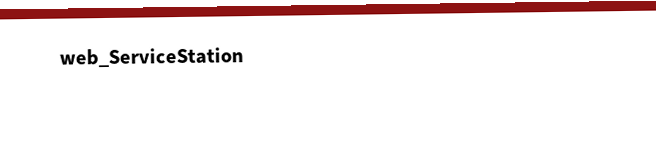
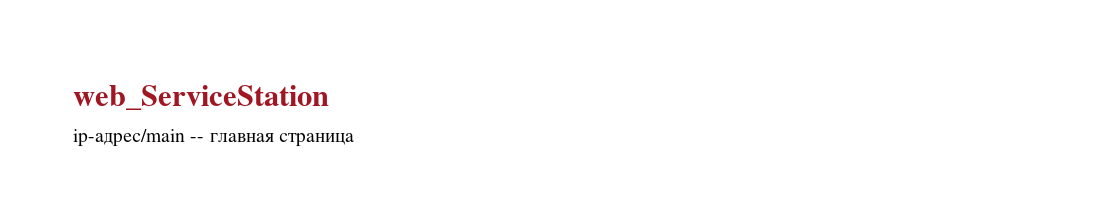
+ ip-адрес/main -- главная страница

